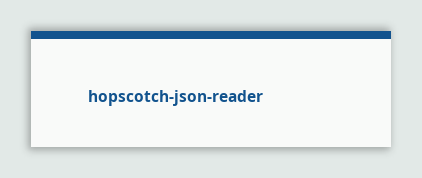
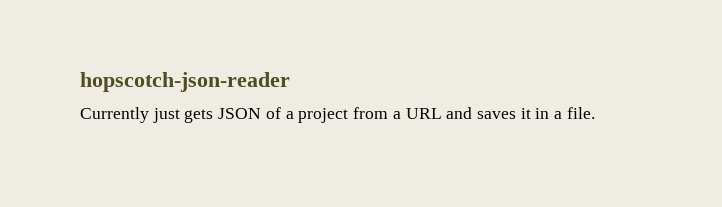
+ Currently just gets JSON of a project from a URL and saves it in a file.

